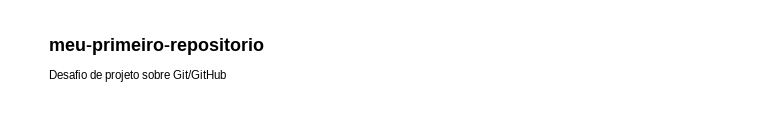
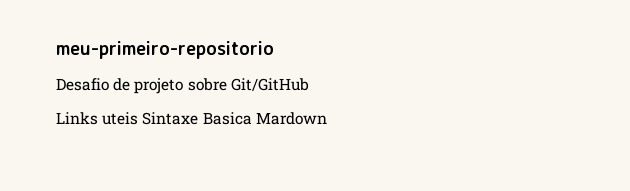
+ Links uteis Sintaxe Basica Mardown

